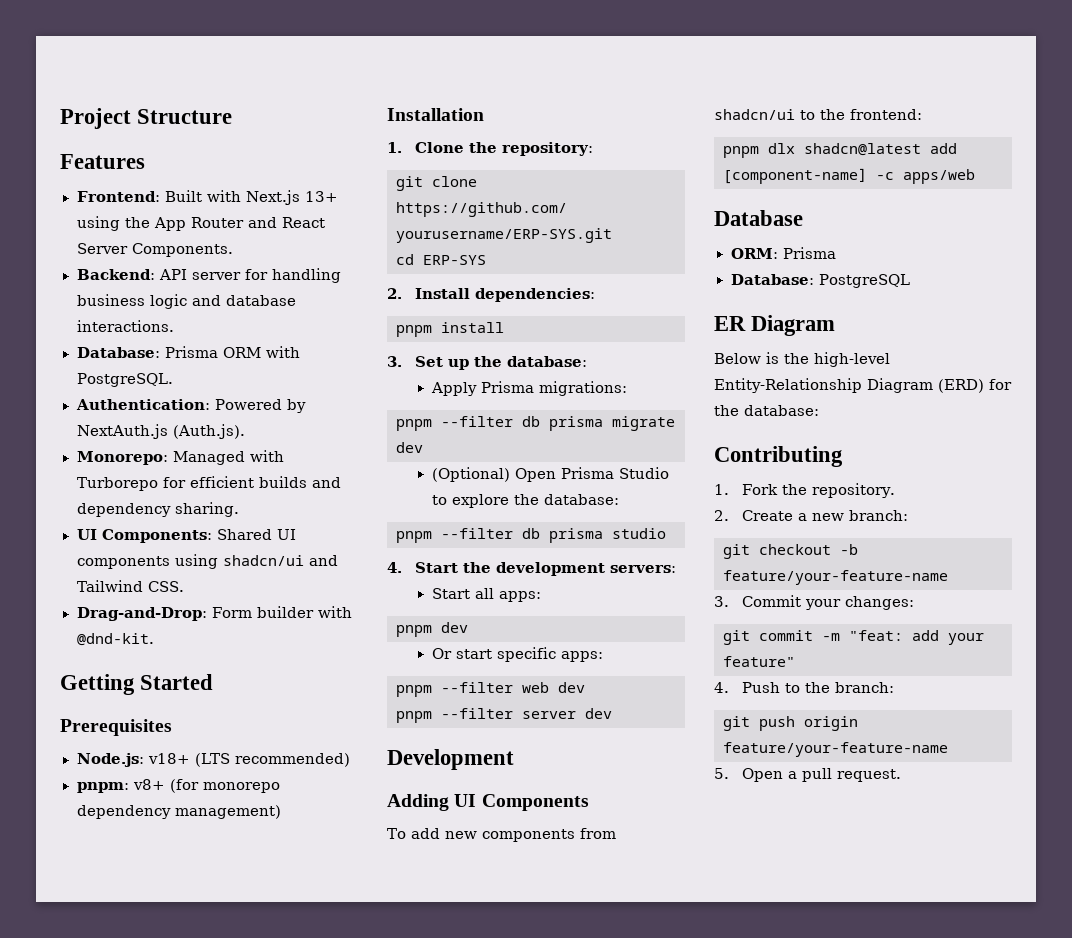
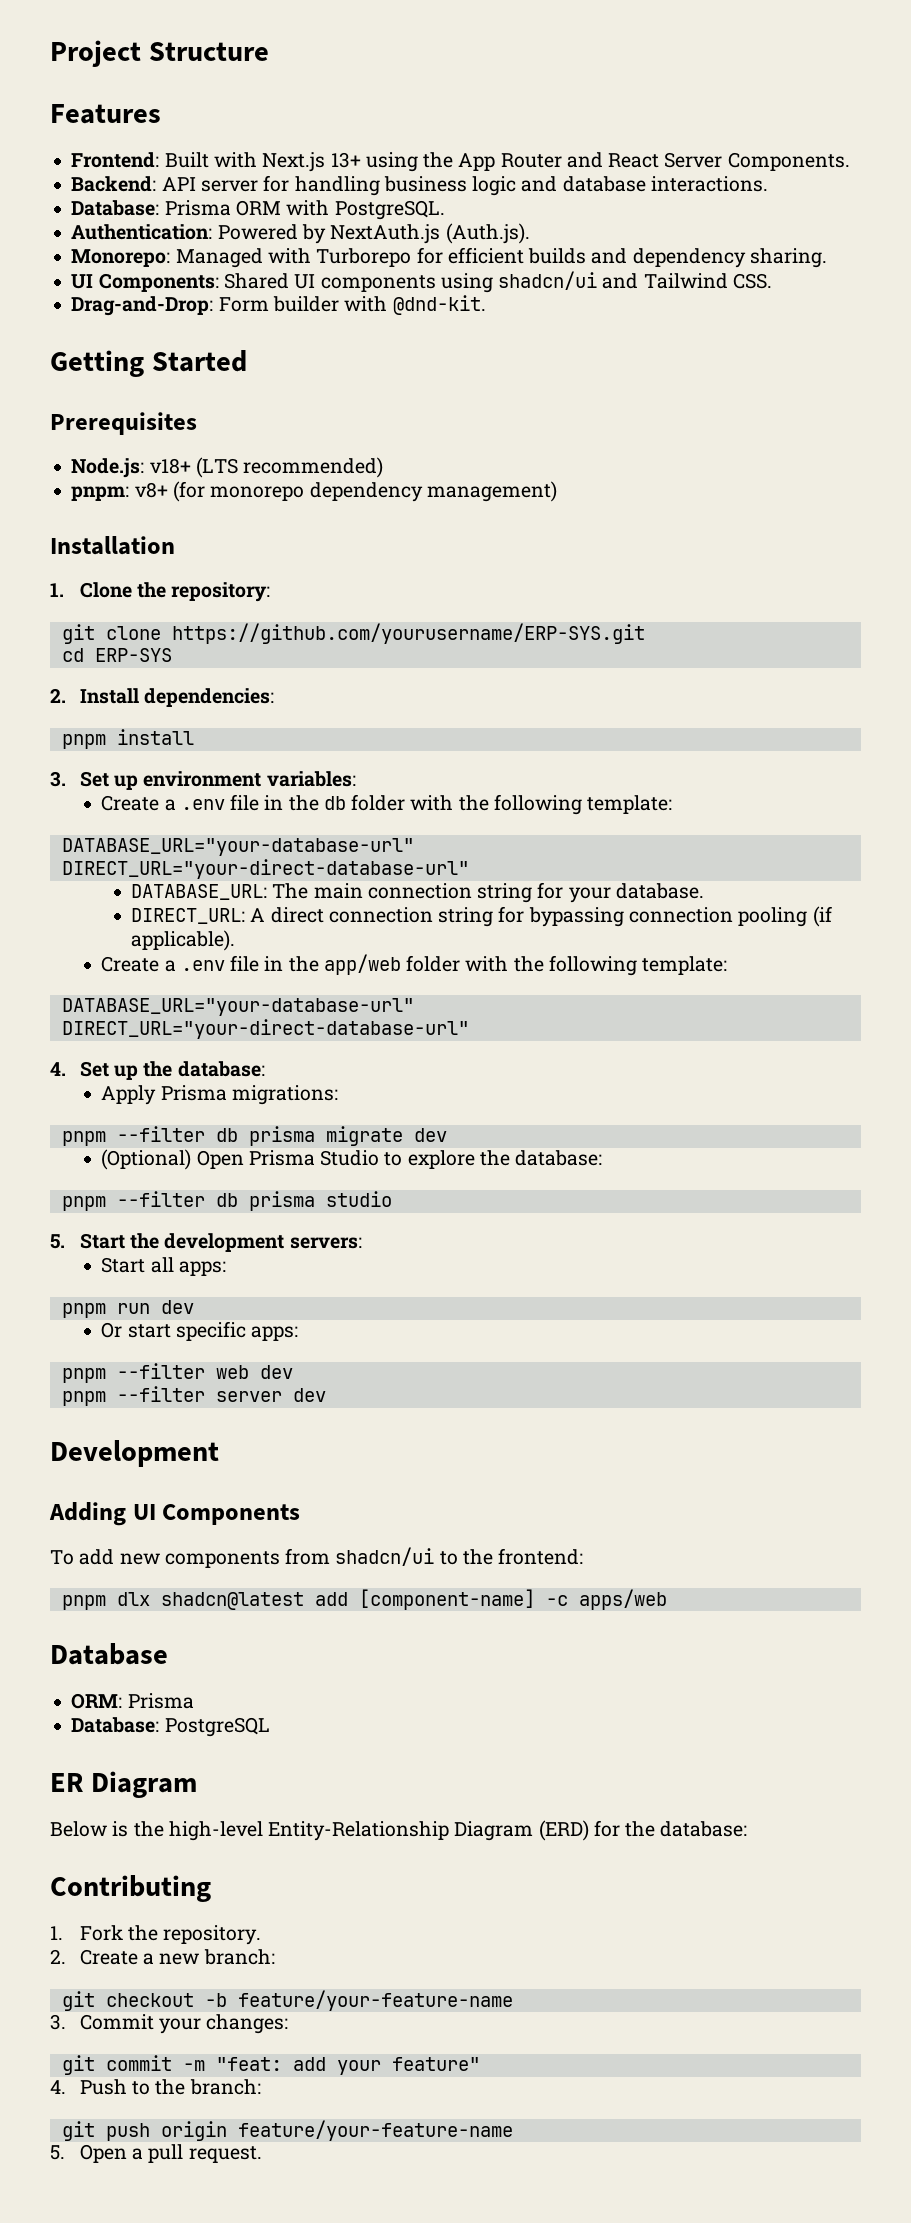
- 3. Set up the database:
+ 3. Set up environment variables:
+ Create a .env file in the db folder with the following template:
+ DATABASE_URL="your-database-url"
+ DIRECT_URL="your-direct-database-url"
+ DATABASE_URL: The main connection string for your database.
+ DIRECT_URL: A direct connection string for bypassing connection pooling (if applicable).
+ Create a .env file in the app/web folder with the following template:
+ DATABASE_URL="your-database-url"
+ DIRECT_URL="your-direct-database-url"
+ 4. Set up the database:
- 4. Start the development servers:
+ 5. Start the development servers:
- pnpm dev
+ pnpm run dev

